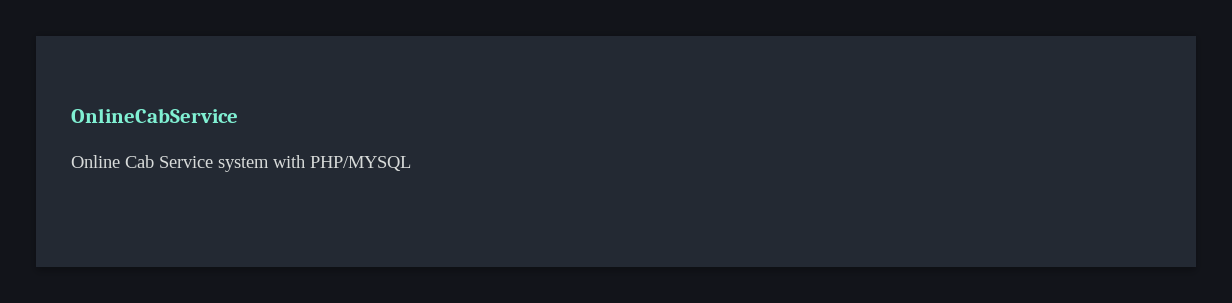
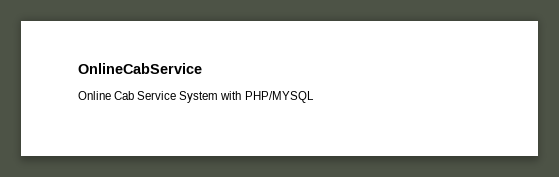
- Online Cab Service system with PHP/MYSQL
+ Online Cab Service System with PHP/MYSQL

